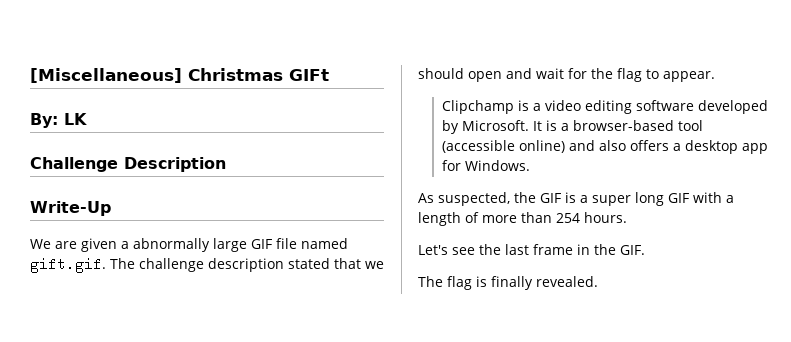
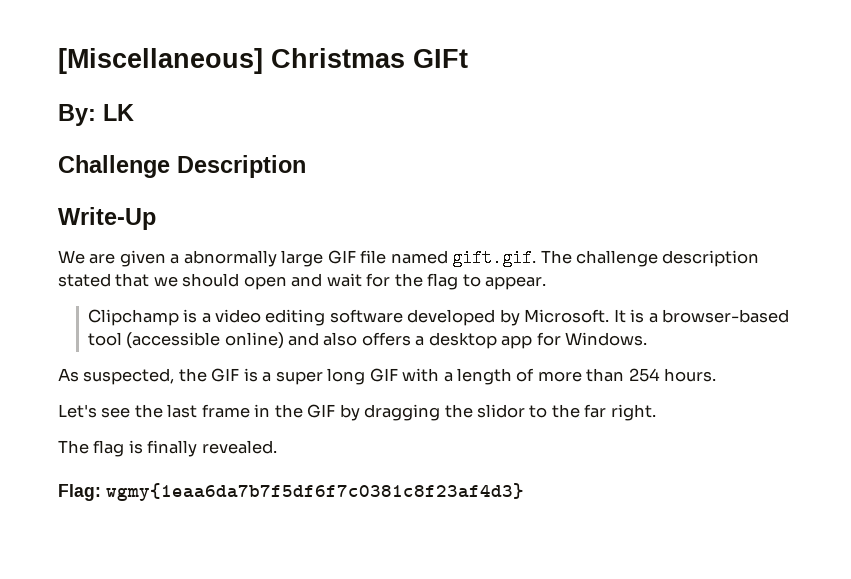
- Let's see the last frame in the GIF.
+ Let's see the last frame in the GIF by dragging the slidor to the far right.
+ Flag: wgmy{1eaa6da7b7f5df6f7c0381c8f23af4d3}

